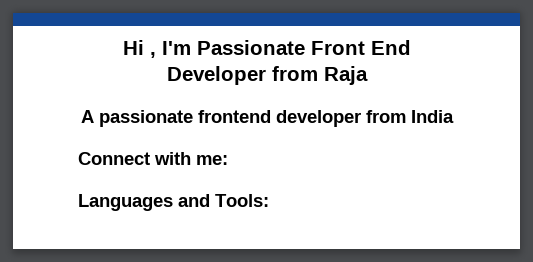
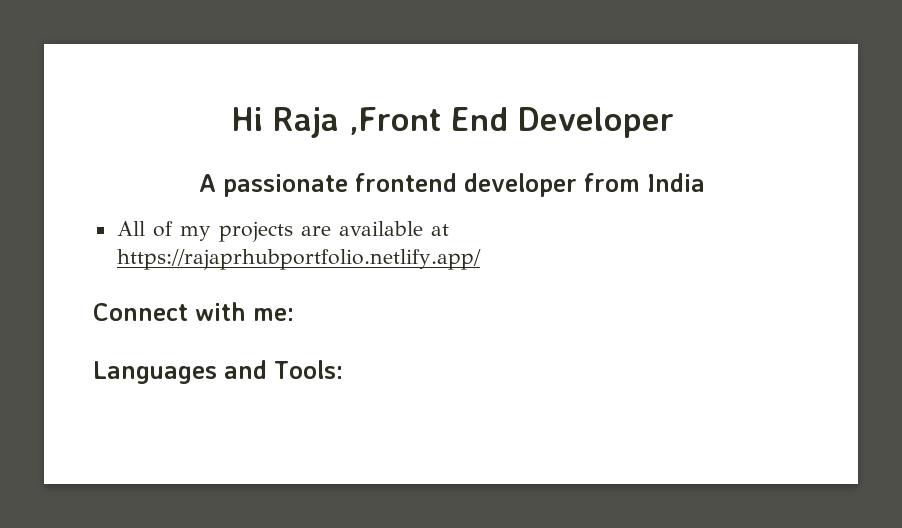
- Hi , I'm Passionate Front End Developer from Raja
+ Hi Raja ,Front End Developer
+ All of my projects are available at https://rajaprhubportfolio.netlify.app/

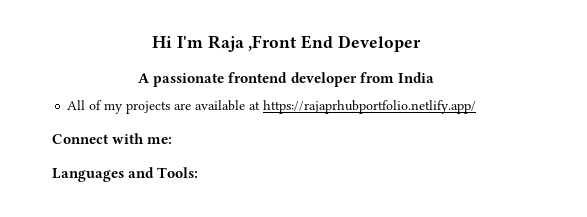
- Hi Raja ,Front End Developer
+ Hi I'm Raja ,Front End Developer

